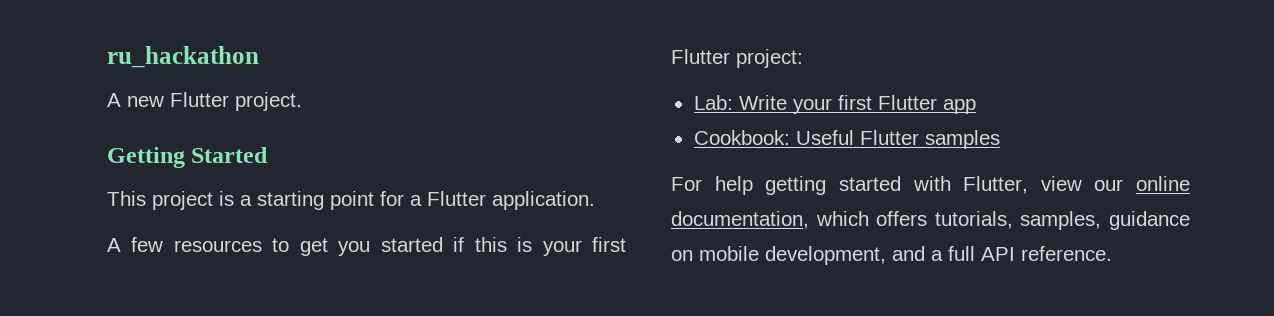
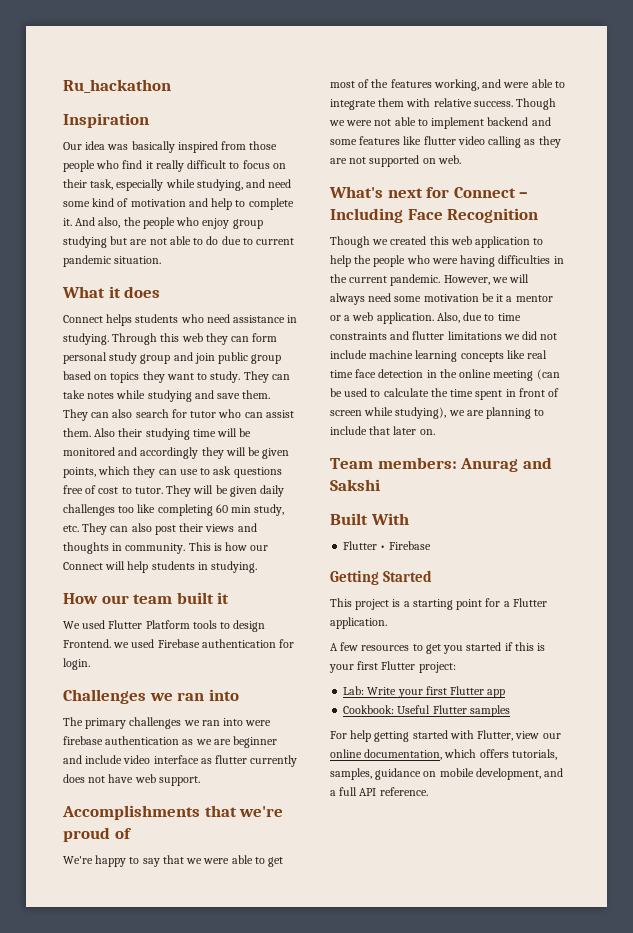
- ru_hackathon
- A new Flutter project.
+ Ru_hackathon
+ Inspiration
+ Our idea was basically inspired from those people who find it really difficult to focus on their task, especially while studying, and need some kind of motivation and help to complete it. And also, the people who enjoy group studying but are not able to do due to current pandemic situation.
+ What it does
+ Connect helps students who need assistance in studying. Through this web they can form personal study group and join public group based on topics they want to study. They can take notes while studying and save them. They can also search for tutor who can assist them. Also their studying time will be monitored and accordingly they will be given points, which they can use to ask questions free of cost to tutor. They will be given daily challenges too like completing 60 min study, etc. They can also post their views and thoughts in community. This is how our Connect will help students in studying.
+ How our team built it
+ We used Flutter Platform tools to design Frontend. we used Firebase authentication for login.
+ Challenges we ran into
+ The primary challenges we ran into were firebase authentication as we are beginner and include video interface as flutter currently does not have web support.
+ Accomplishments that we're proud of
+ We're happy to say that we were able to get most of the features working, and were able to integrate them with relative success. Though we were not able to implement backend and some features like flutter video calling as they are not supported on web.
+ What's next for Connect – Including Face Recognition
+ Though we created this web application to help the people who were having difficulties in the current pandemic. However, we will always need some motivation be it a mentor or a web application. Also, due to time constraints and flutter limitations we did not include machine learning concepts like real time face detection in the online meeting (can be used to calculate the time spent in front of screen while studying), we are planning to include that later on.
+ Team members: Anurag and Sakshi
+ Built With
+ Flutter • Firebase

